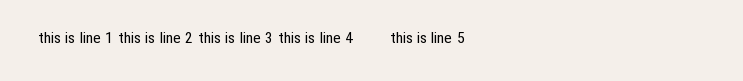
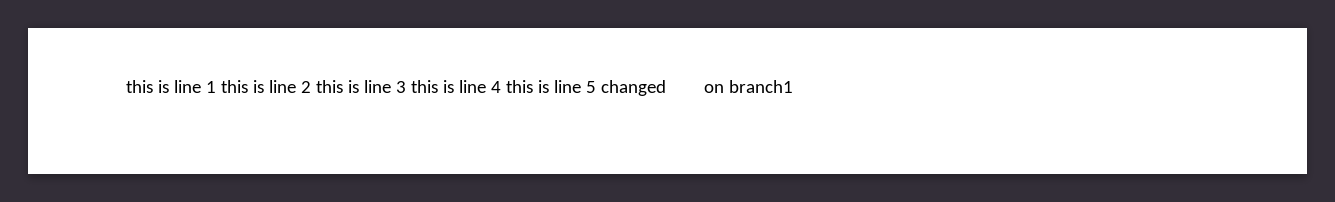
- this is line 1 this is line 2 this is line 3 this is line 4 this is line 5
+ this is line 1 this is line 2 this is line 3 this is line 4 this is line 5 changed on branch1

